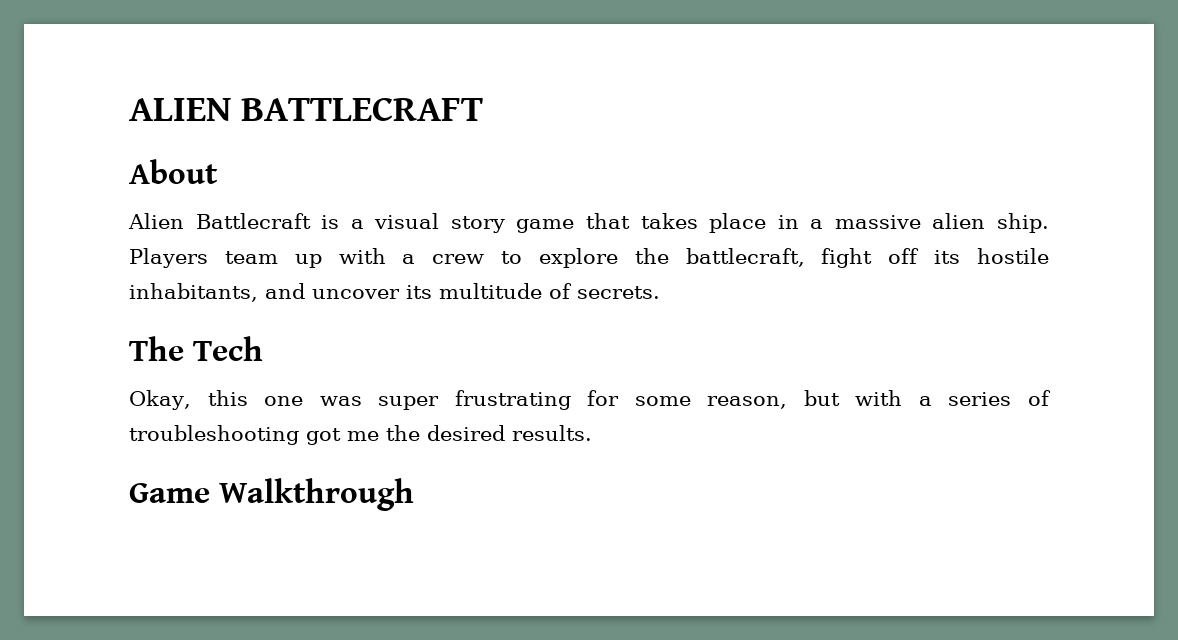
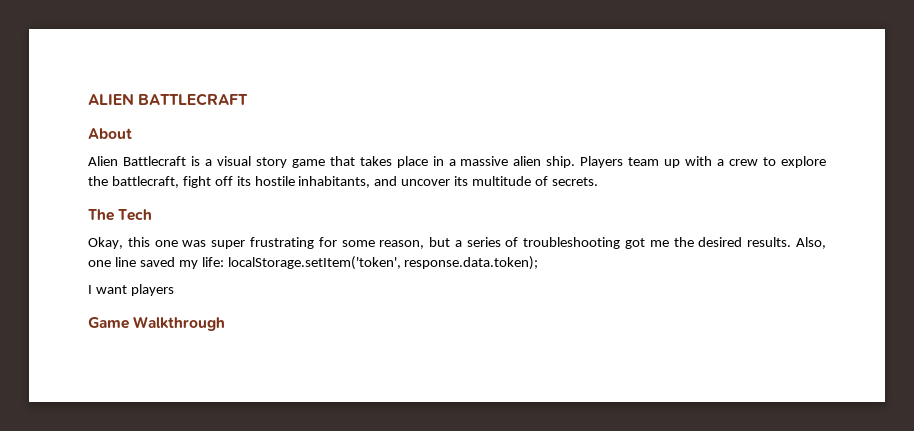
- Okay, this one was super frustrating for some reason, but with a series of troubleshooting got me the desired results.
+ Okay, this one was super frustrating for some reason, but a series of troubleshooting got me the desired results. Also, one line saved my life: localStorage.setItem('token', response.data.token);
+ I want players

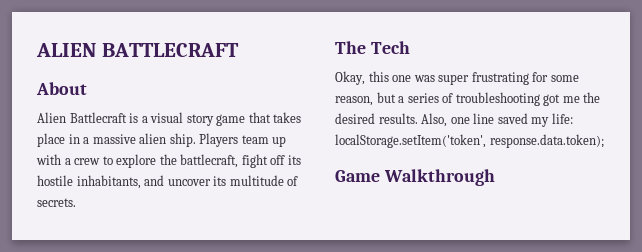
- I want players

